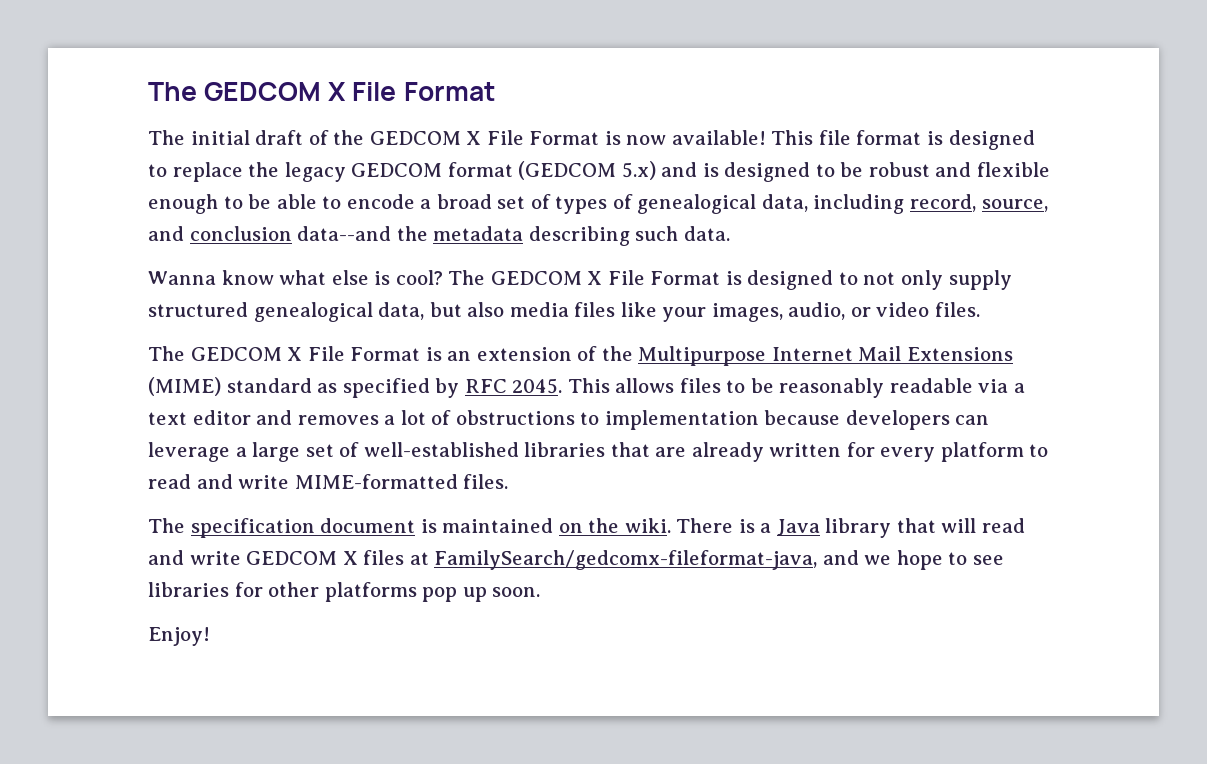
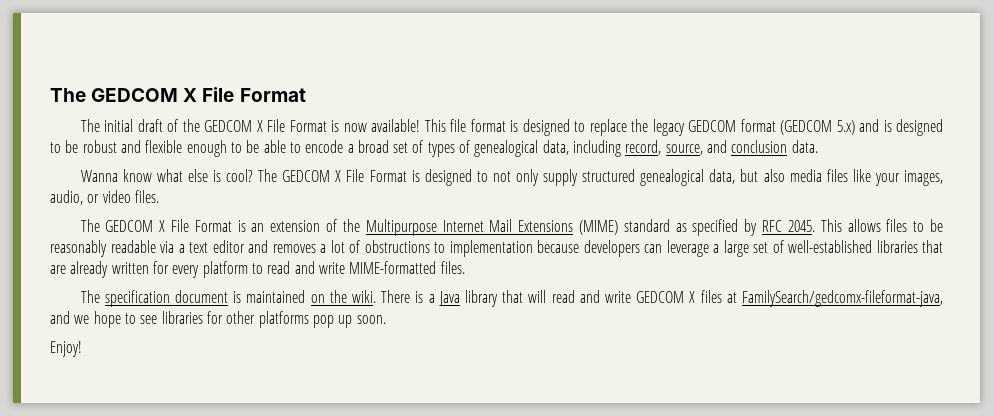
- This file format is designed to replace the legacy GEDCOM format (GEDCOM 5.x) and is designed to be robust and flexible enough to be able to encode a broad set of types of genealogical data, including record, source, and conclusion data--and the metadata describing such data.
+ This file format is designed to replace the legacy GEDCOM format (GEDCOM 5.x) and is designed to be robust and flexible enough to be able to encode a broad set of types of genealogical data, including record, source, and conclusion data.

